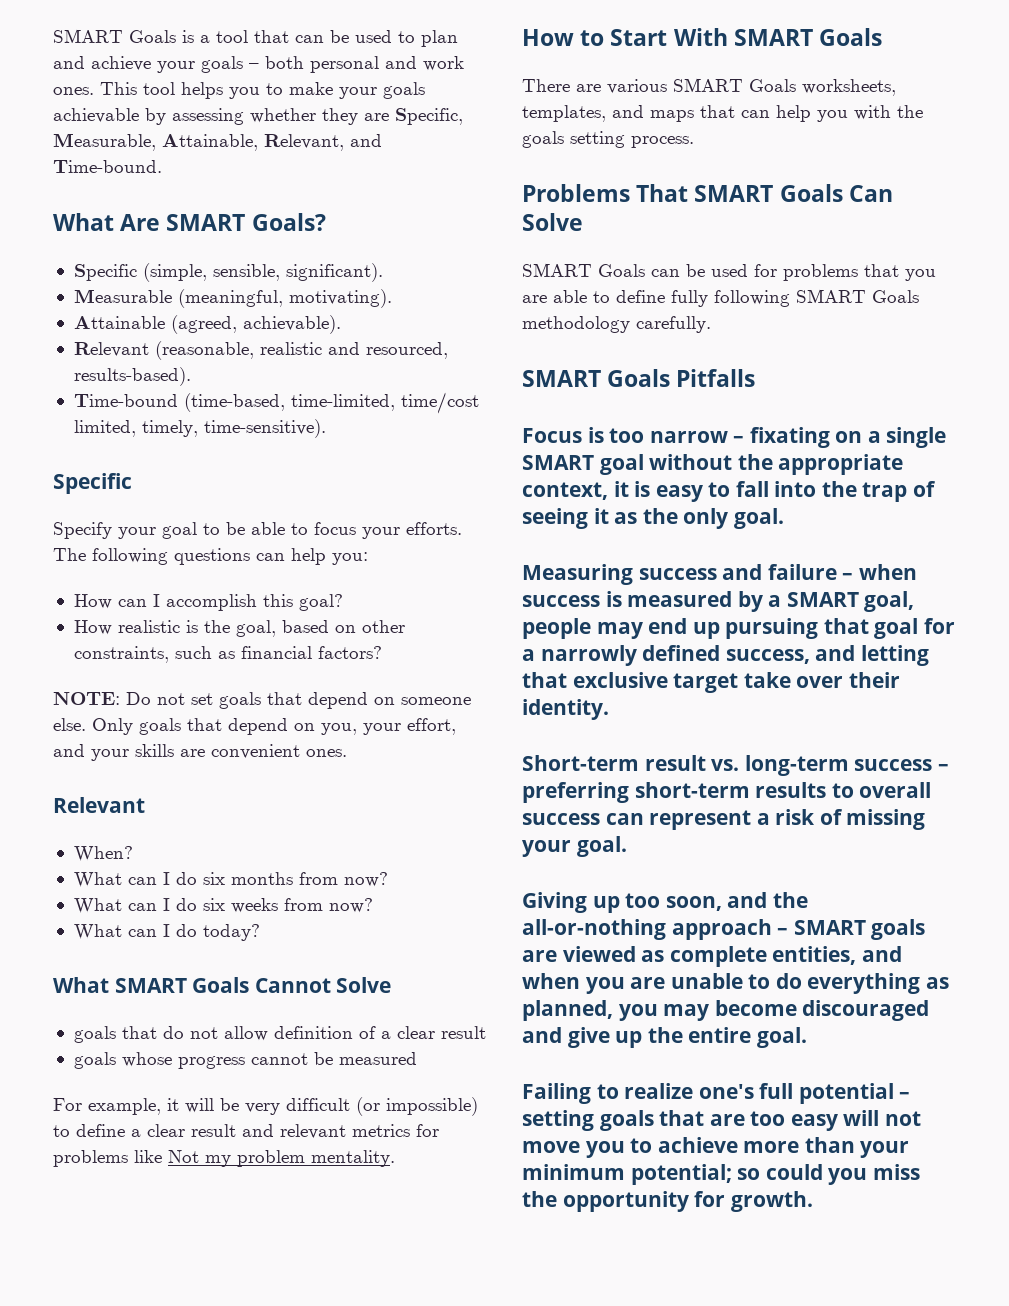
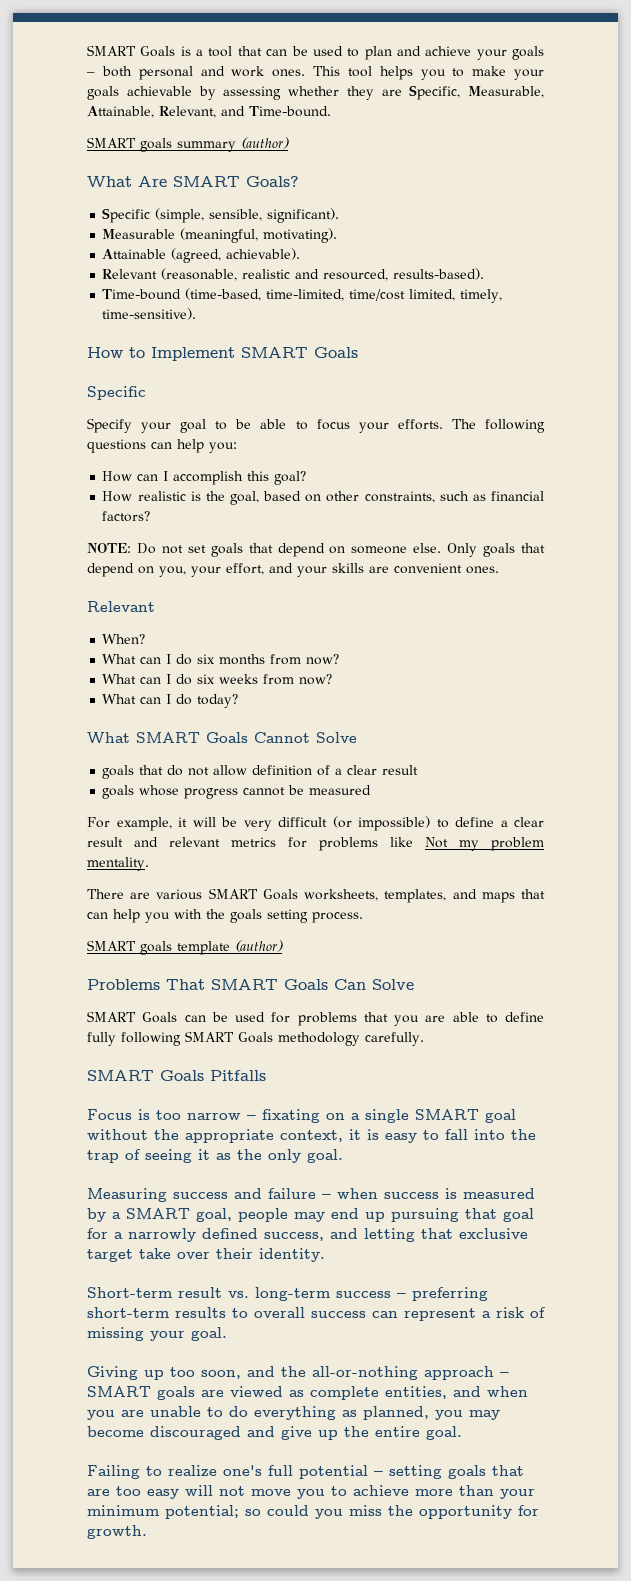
+ SMART goals summary (author)
+ How to Implement SMART Goals
- How to Start With SMART Goals
+ SMART goals template (author)

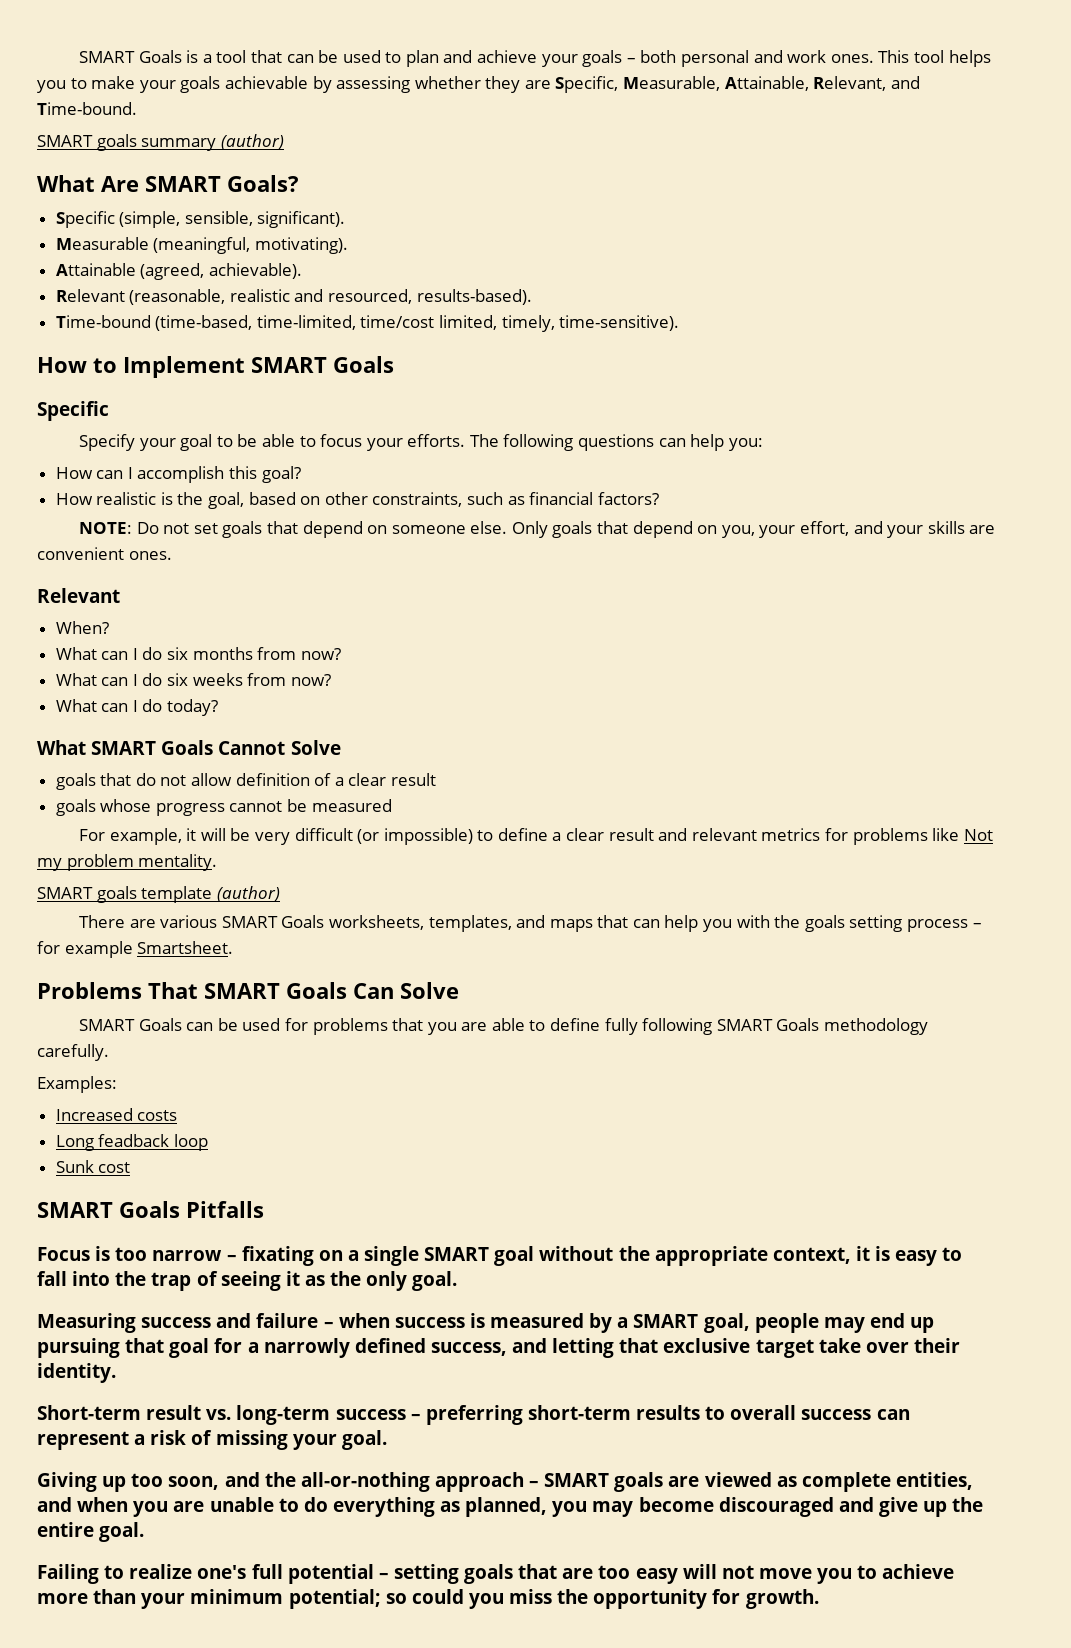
+ SMART goals template (author)
- There are various SMART Goals worksheets, templates, and maps that can help you with the goals setting process.
- SMART goals template (author)
+ There are various SMART Goals worksheets, templates, and maps that can help you with the goals setting process – for example Smartsheet.
+ Examples:
+ Increased costs
+ Long feadback loop
+ Sunk cost

